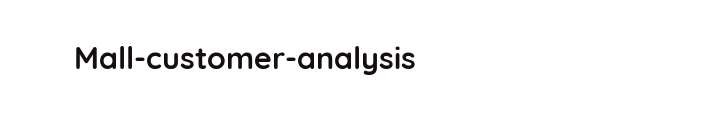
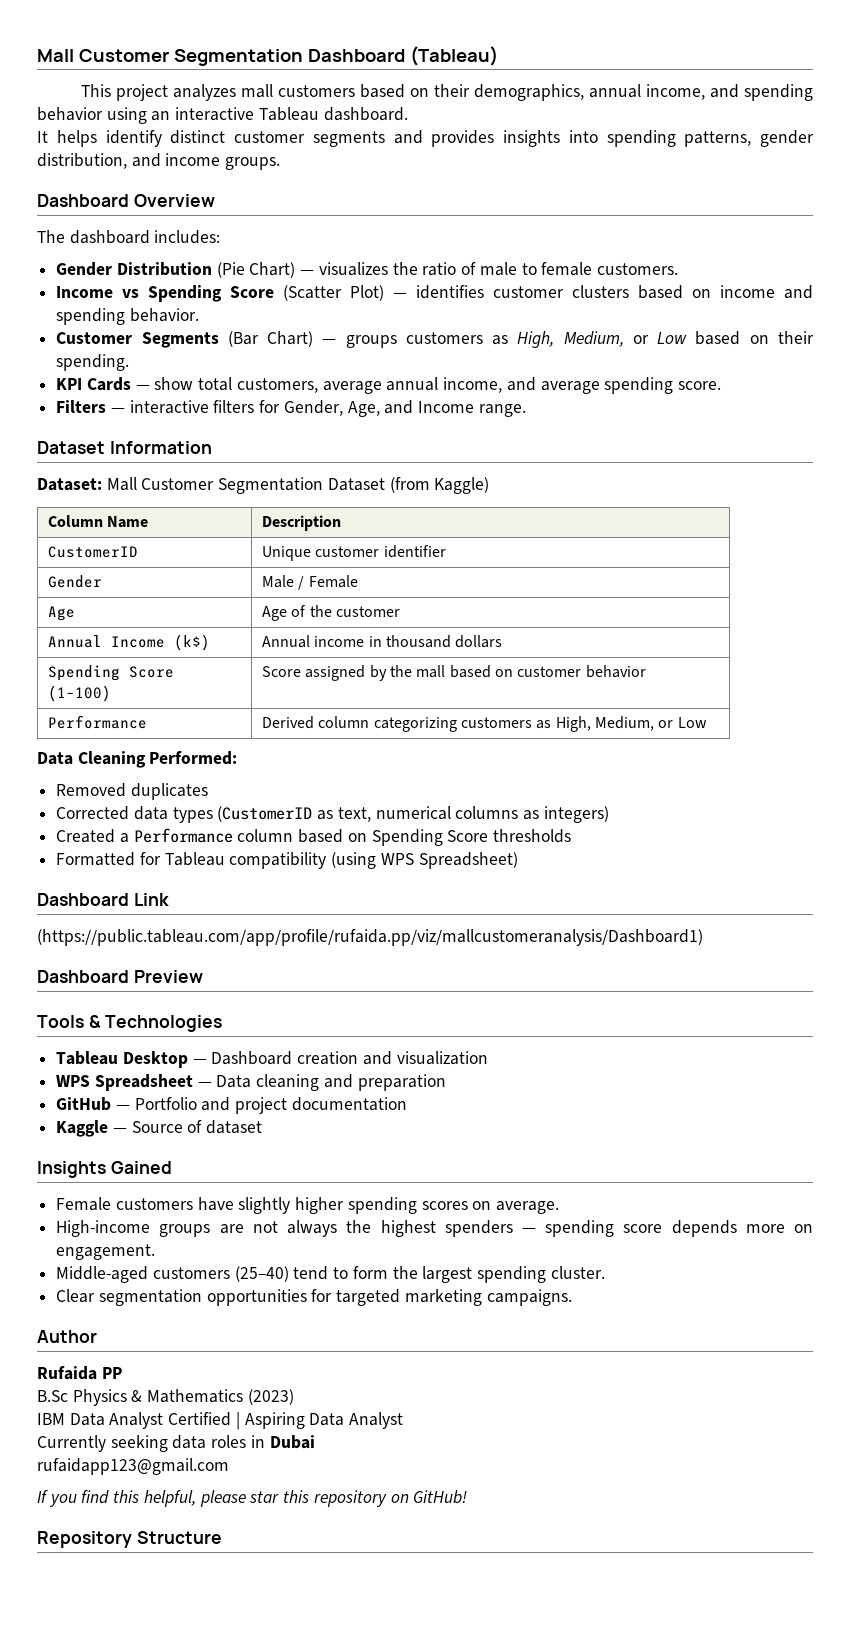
- Mall-customer-analysis
+ Mall Customer Segmentation Dashboard (Tableau)
+ This project analyzes mall customers based on their demographics, annual income, and spending behavior using an interactive Tableau dashboard.
+ It helps identify distinct customer segments and provides insights into spending patterns, gender distribution, and income groups.
+ Dashboard Overview
+ The dashboard includes:
+ Gender Distribution (Pie Chart) — visualizes the ratio of male to female customers.
+ Income vs Spending Score (Scatter Plot) — identifies customer clusters based on income and spending behavior.
+ Customer Segments (Bar Chart) — groups customers as High, Medium, or Low based on their spending.
+ KPI Cards — show total customers, average annual income, and average spending score.
+ Filters — interactive filters for Gender, Age, and Income range.
+ Dataset Information
+ Dataset: Mall Customer Segmentation Dataset (from Kaggle)
+ Column Name | Description
+ CustomerID | Unique customer identifier
+ Gender | Male / Female
+ Age | Age of the customer
+ Annual Income (k$) | Annual income in thousand dollars
+ Spending Score (1–100) | Score assigned by the mall based on customer behavior
+ Performance | Derived column categorizing customers as High, Medium, or Low
+ Data Cleaning Performed:
+ Removed duplicates
+ Corrected data types (CustomerID as text, numerical columns as integers)
+ Created a Performance column based on Spending Score thresholds
+ Formatted for Tableau compatibility (using WPS Spreadsheet)
+ Dashboard Link
+ (https://public.tableau.com/app/profile/rufaida.pp/viz/mallcustomeranalysis/Dashboard1)
+ Dashboard Preview
+ Tools & Technologies
+ Tableau Desktop — Dashboard creation and visualization
+ WPS Spreadsheet — Data cleaning and preparation
+ GitHub — Portfolio and project documentation
+ Kaggle — Source of dataset
+ Insights Gained
+ Female customers have slightly higher spending scores on average.
+ High-income groups are not always the highest spenders — spending score depends more on engagement.
+ Middle-aged customers (25–40) tend to form the largest spending cluster.
+ Clear segmentation opportunities for targeted marketing campaigns.
+ Author
+ Rufaida PP
+ B.Sc Physics & Mathematics (2023)
+ IBM Data Analyst Certified | Aspiring Data Analyst
+ Currently seeking data roles in Dubai
+ rufaidapp123@gmail.com
+ If you find this helpful, please star this repository on GitHub!
+ Repository Structure

